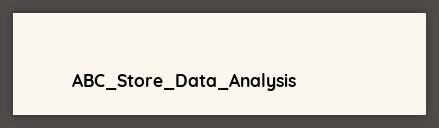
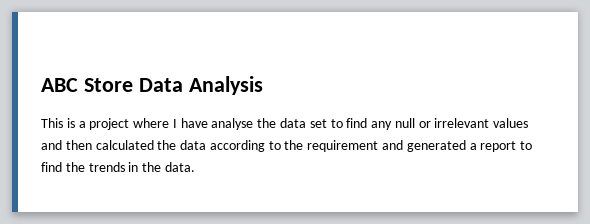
- ABC_Store_Data_Analysis
+ ABC Store Data Analysis
+ This is a project where I have analyse the data set to find any null or irrelevant values and then calculated the data according to the requirement and generated a report to find the trends in the data.

